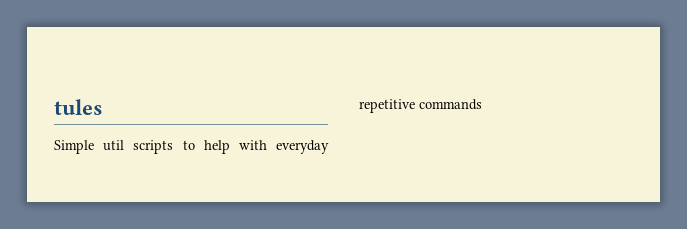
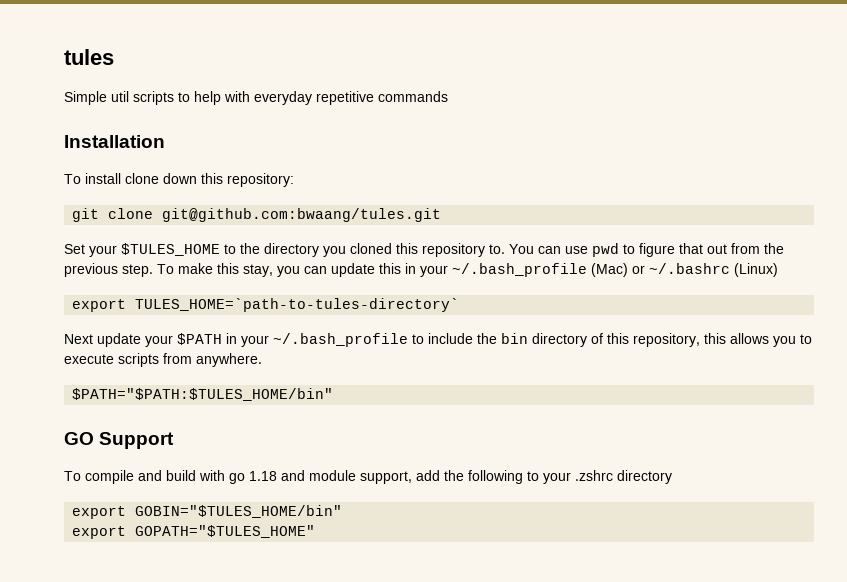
+ Installation
+ To install clone down this repository:
+ git clone git@github.com:bwaang/tules.git
+ Set your $TULES_HOME to the directory you cloned this repository to. You can use pwd to figure that out from the previous step. To make this stay, you can update this in your ~/.bash_profile (Mac) or ~/.bashrc (Linux)
+ export TULES_HOME=`path-to-tules-directory`
+ Next update your $PATH in your ~/.bash_profile to include the bin directory of this repository, this allows you to execute scripts from anywhere.
+ $PATH="$PATH:$TULES_HOME/bin"
+ GO Support
+ To compile and build with go 1.18 and module support, add the following to your .zshrc directory
+ export GOBIN="$TULES_HOME/bin"
+ export GOPATH="$TULES_HOME"

